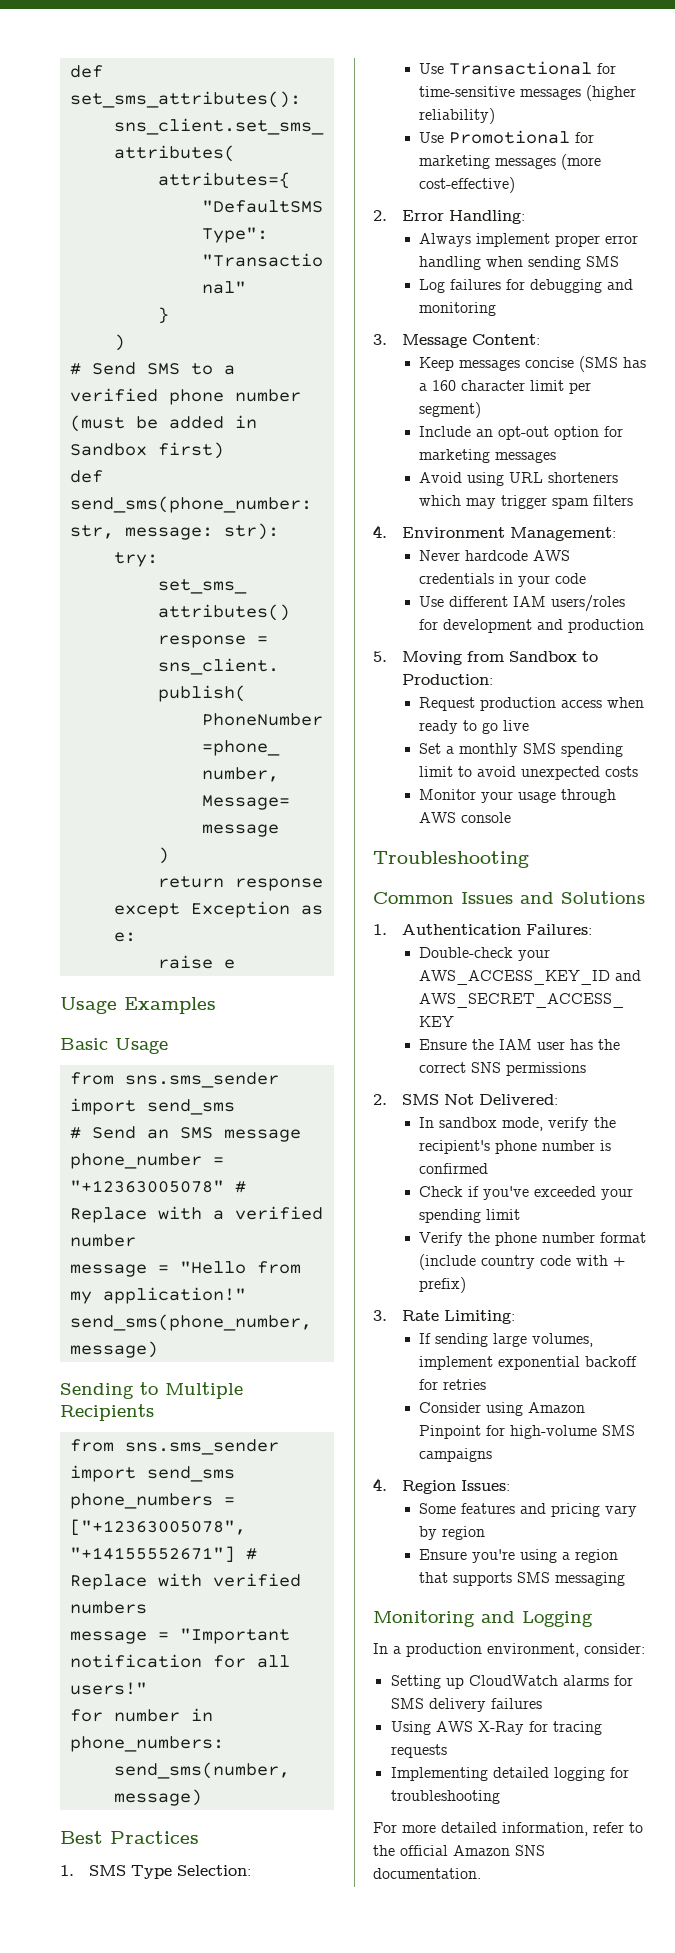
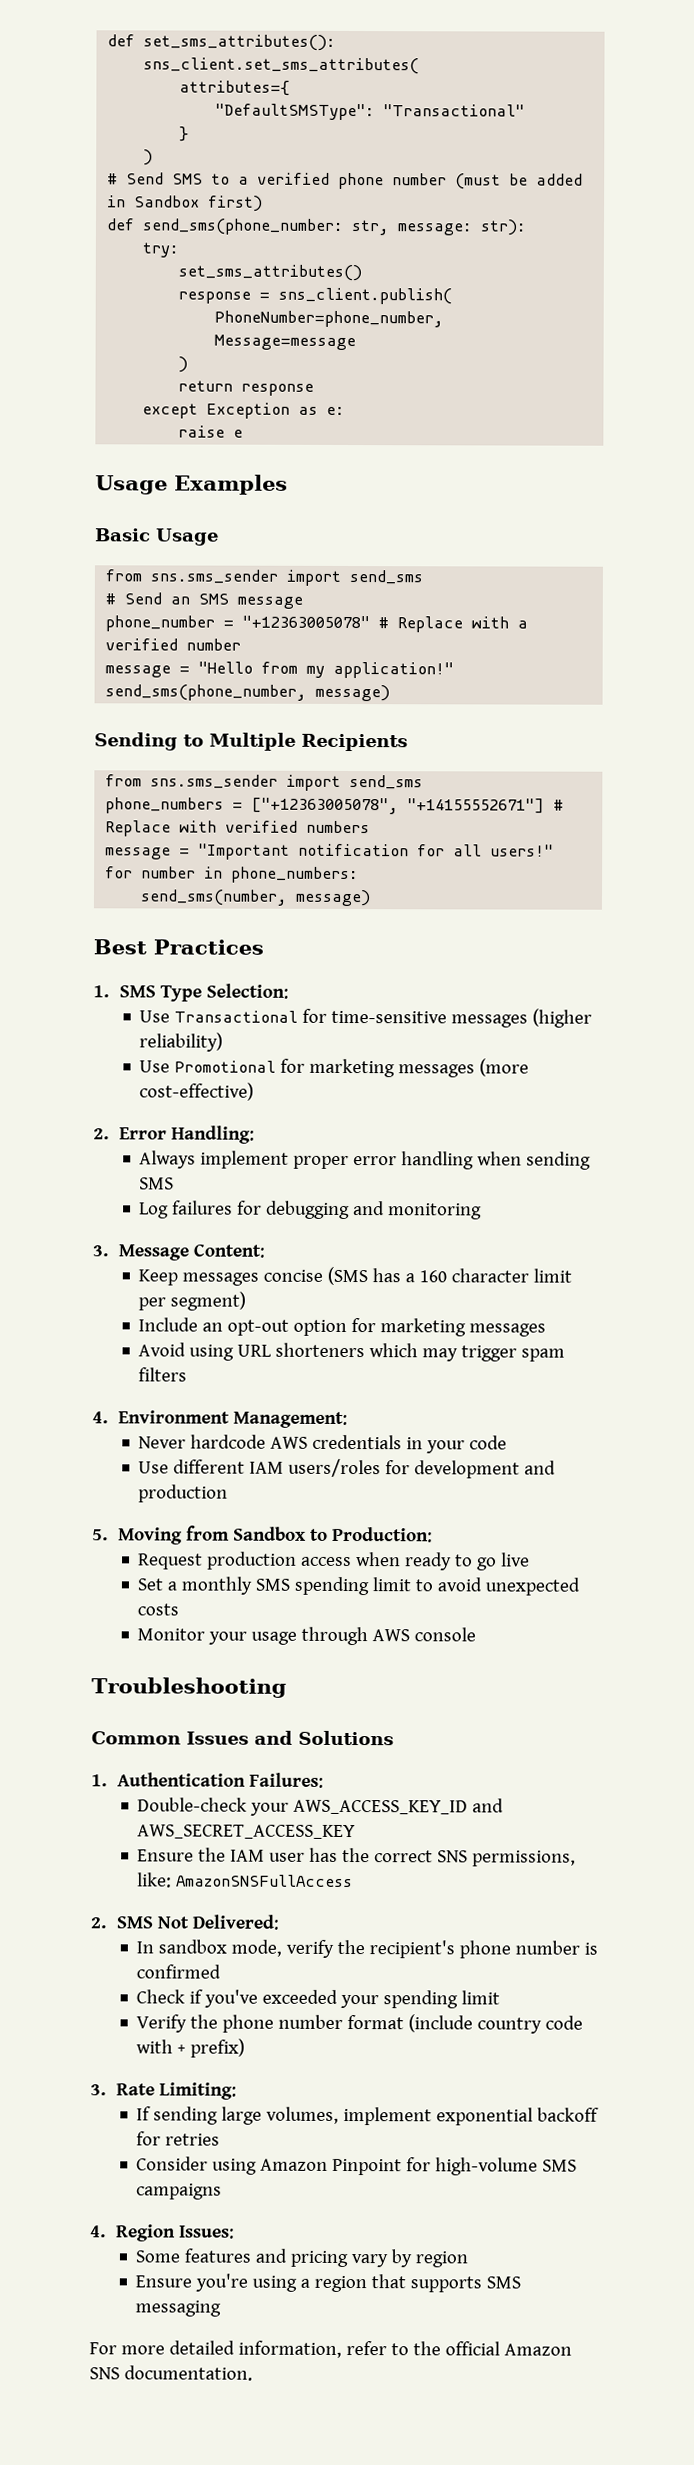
- Ensure the IAM user has the correct SNS permissions
+ Ensure the IAM user has the correct SNS permissions, like: AmazonSNSFullAccess
- Monitoring and Logging
- In a production environment, consider:
- Setting up CloudWatch alarms for SMS delivery failures
- Using AWS X-Ray for tracing requests
- Implementing detailed logging for troubleshooting

